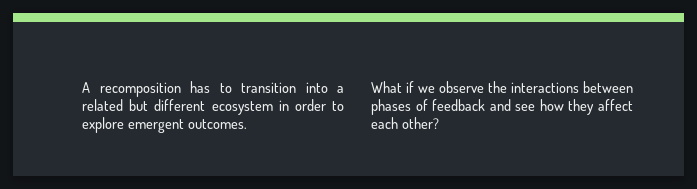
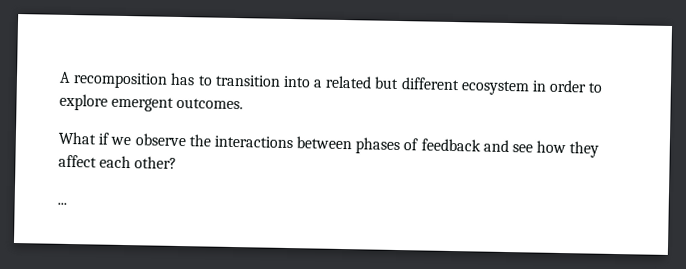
+ ...

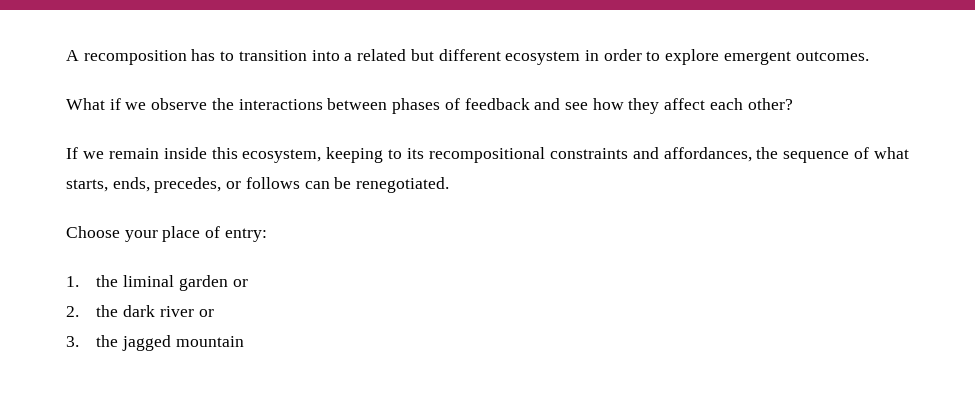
- ...
+ If we remain inside this ecosystem, keeping to its recompositional constraints and affordances, the sequence of what starts, ends, precedes, or follows can be renegotiated.
+ Choose your place of entry:
+ 1. the liminal garden or
+ 2. the dark river or
+ 3. the jagged mountain

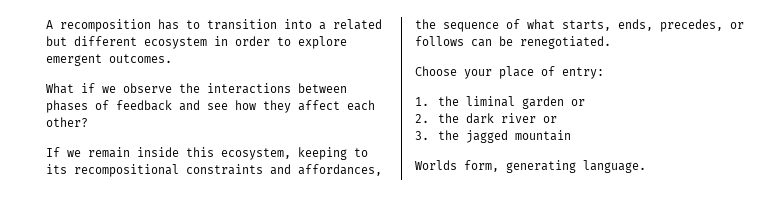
+ Worlds form, generating language.

